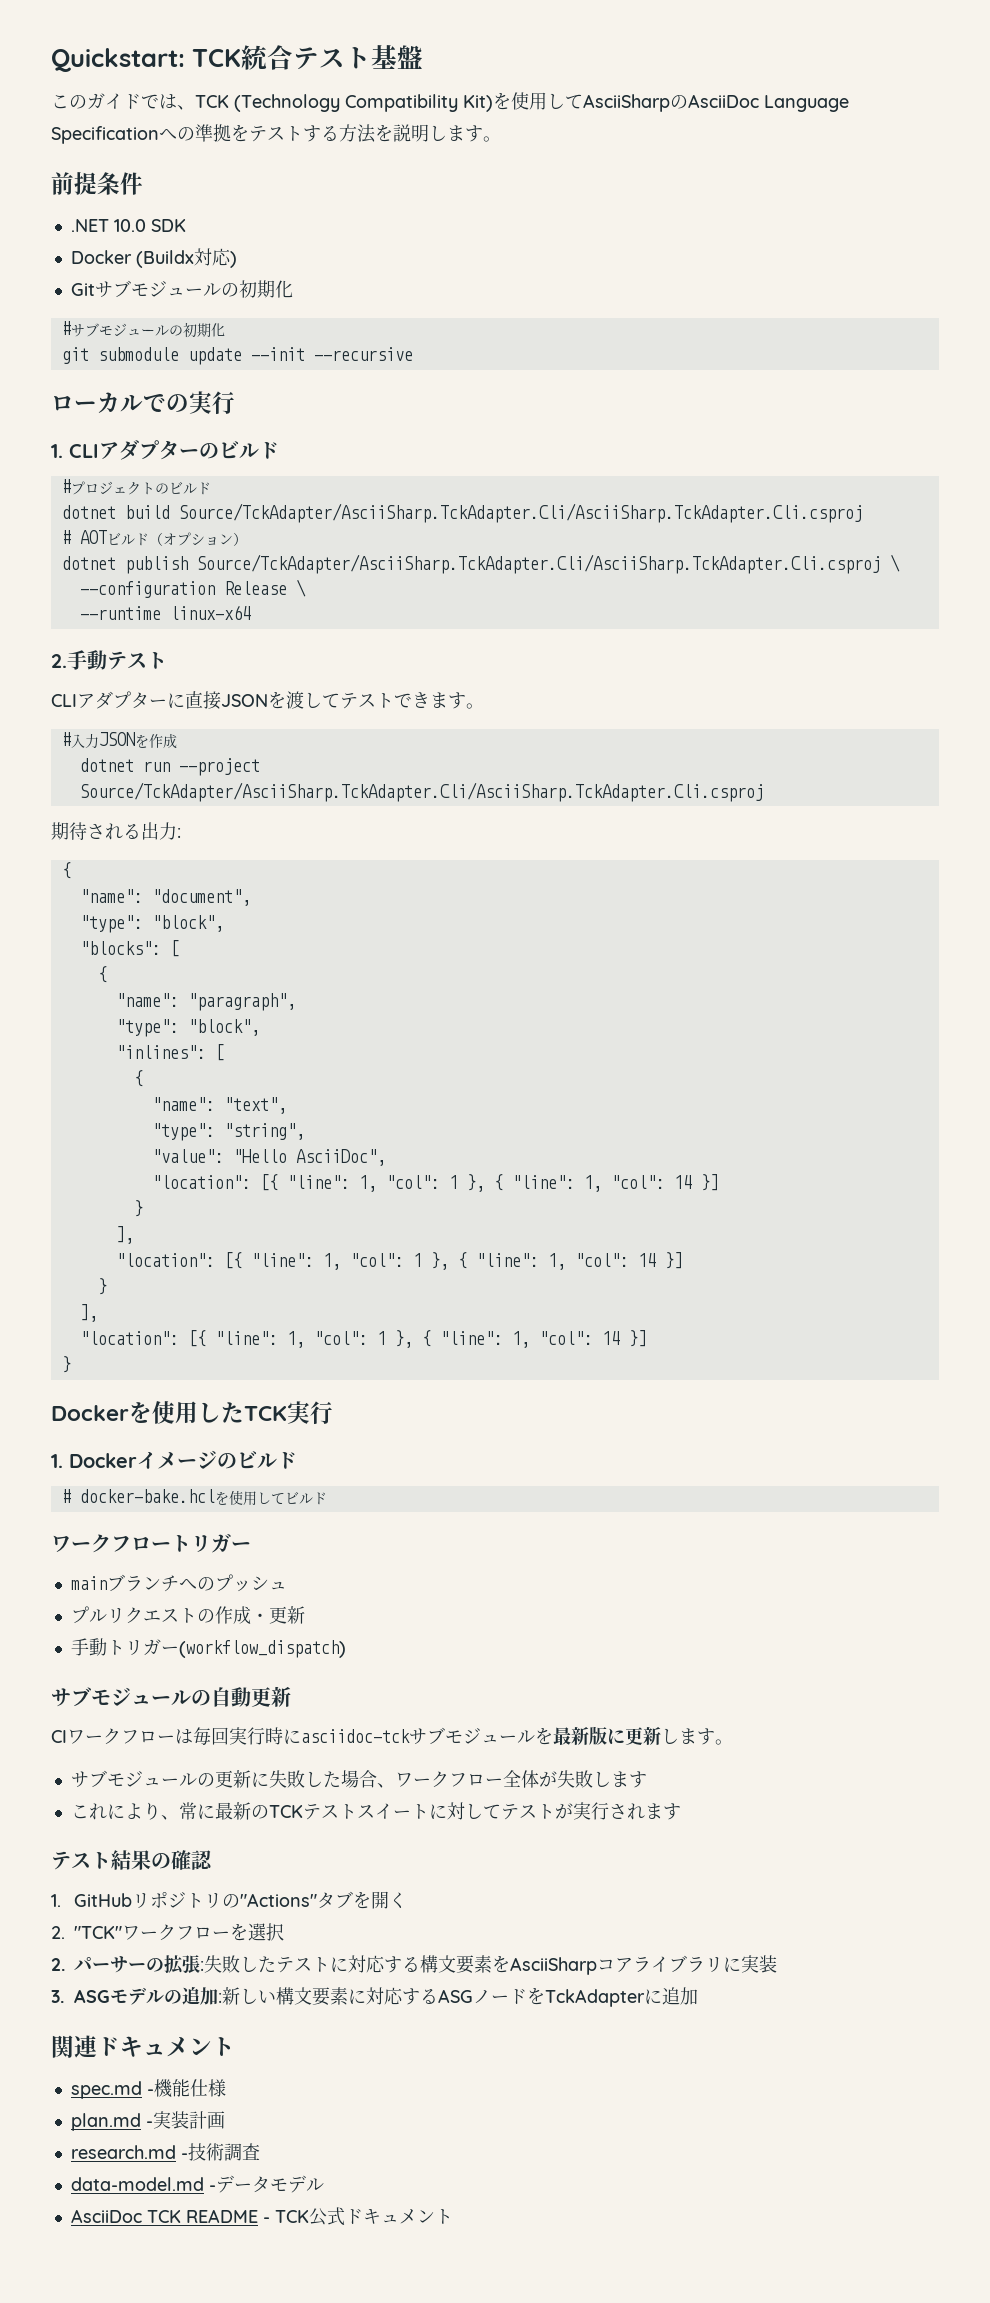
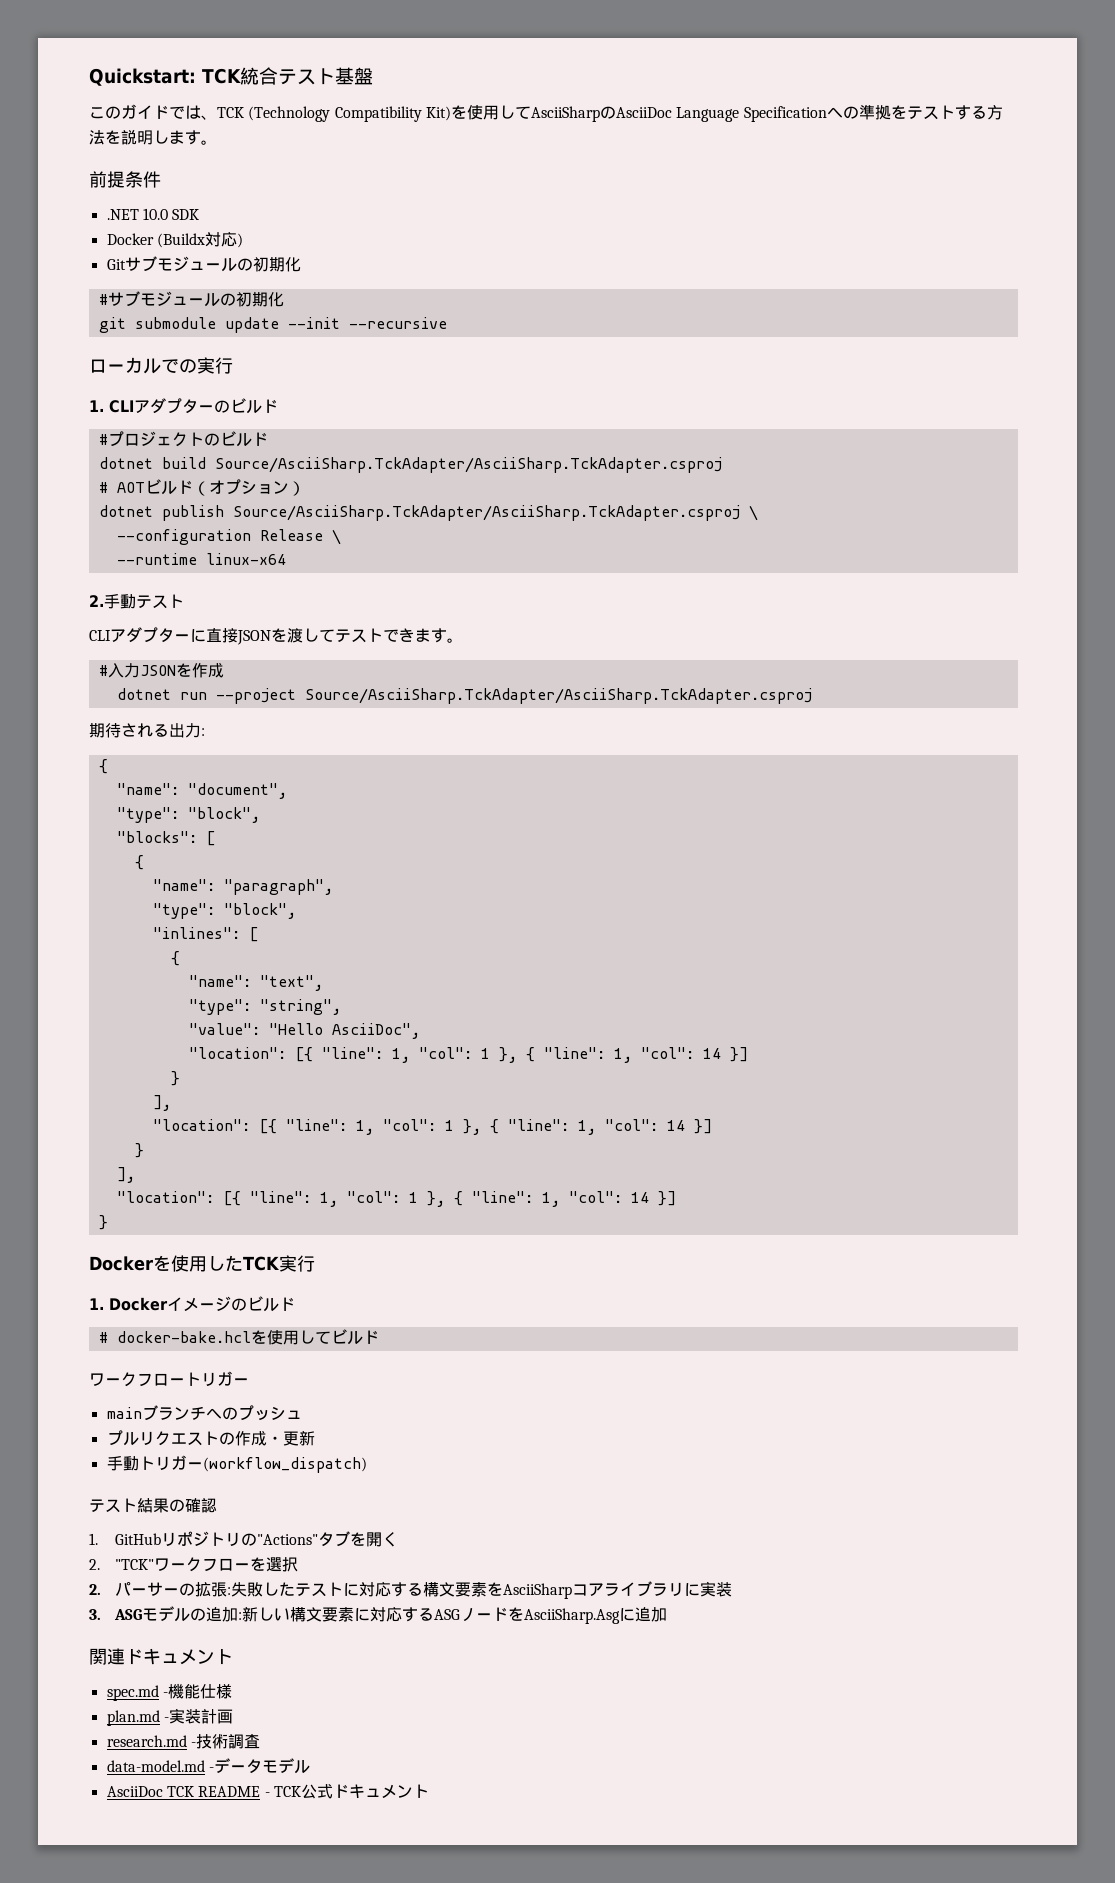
- dotnet build Source/TckAdapter/AsciiSharp.TckAdapter.Cli/AsciiSharp.TckAdapter.Cli.csproj
+ dotnet build Source/AsciiSharp.TckAdapter/AsciiSharp.TckAdapter.csproj
- dotnet publish Source/TckAdapter/AsciiSharp.TckAdapter.Cli/AsciiSharp.TckAdapter.Cli.csproj \
+ dotnet publish Source/AsciiSharp.TckAdapter/AsciiSharp.TckAdapter.csproj \
- dotnet run --project Source/TckAdapter/AsciiSharp.TckAdapter.Cli/AsciiSharp.TckAdapter.Cli.csproj
+ dotnet run --project Source/AsciiSharp.TckAdapter/AsciiSharp.TckAdapter.csproj
- サブモジュールの自動更新
- CIワークフローは毎回実行時にasciidoc-tckサブモジュールを最新版に更新します。
- サブモジュールの更新に失敗した場合、ワークフロー全体が失敗します
- これにより、常に最新のTCKテストスイートに対してテストが実行されます
- 3. ASGモデルの追加:新しい構文要素に対応するASGノードをTckAdapterに追加
+ 3. ASGモデルの追加:新しい構文要素に対応するASGノードをAsciiSharp.Asgに追加

